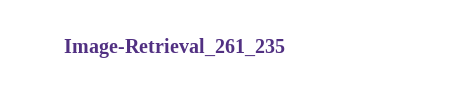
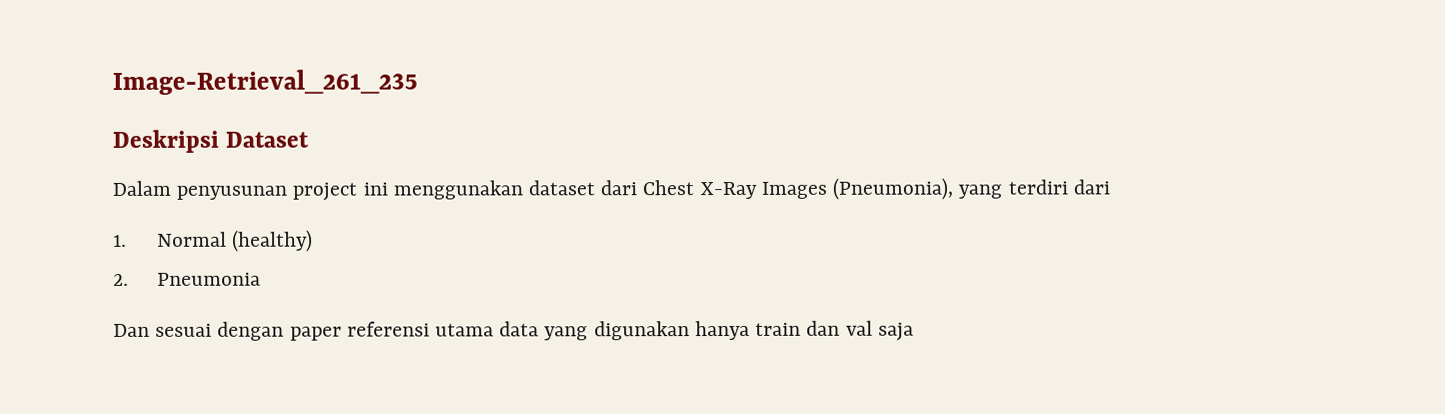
+ Deskripsi Dataset
+ Dalam penyusunan project ini menggunakan dataset dari Chest X-Ray Images (Pneumonia), yang terdiri dari
+ 1. Normal (healthy)
+ 2. Pneumonia
+ Dan sesuai dengan paper referensi utama data yang digunakan hanya train dan val saja

